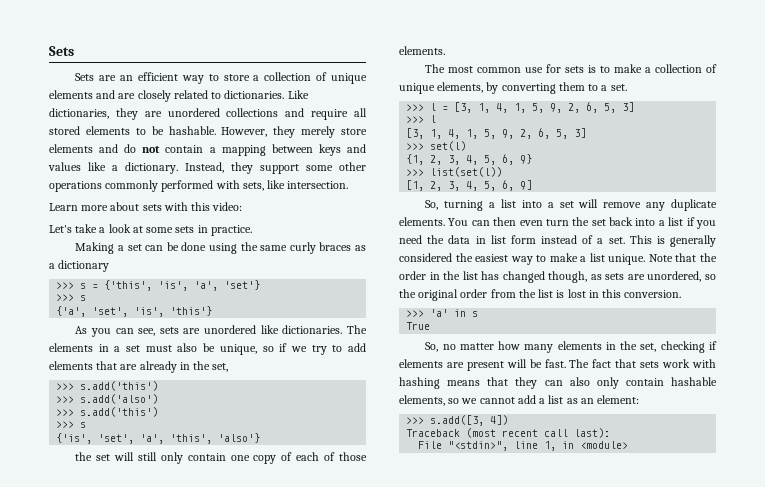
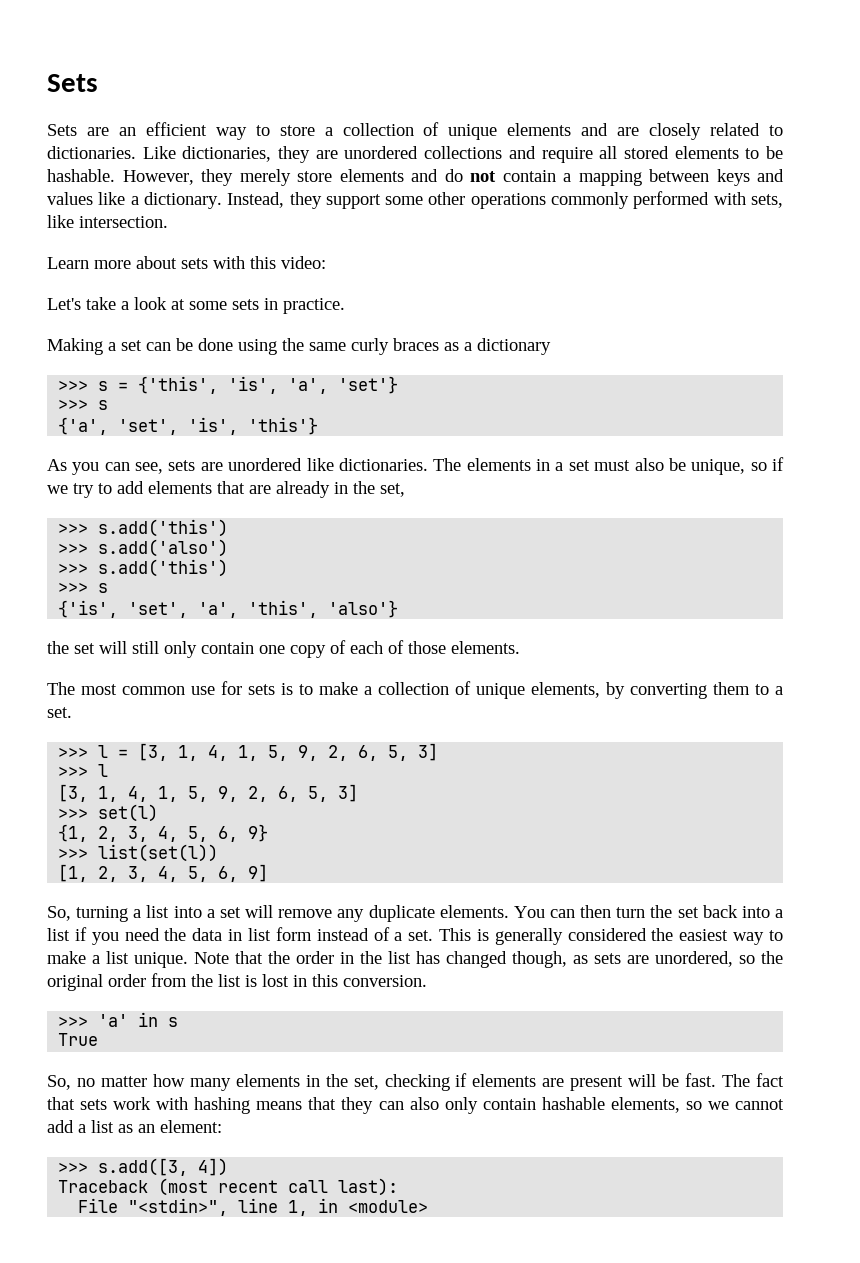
- You can then even turn the set back into a list if you need the data in list form instead of a set.
+ You can then turn the set back into a list if you need the data in list form instead of a set.

